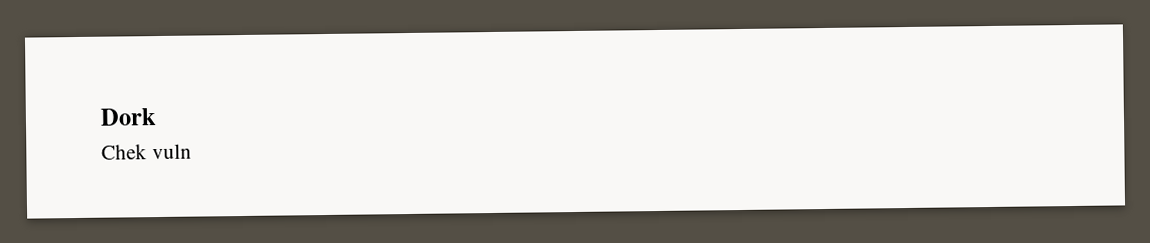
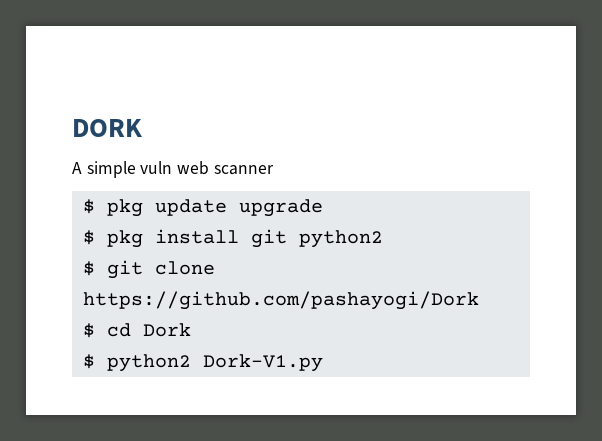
- Dork
- Chek vuln
+ DORK
+ A simple vuln web scanner
+ $ pkg update upgrade
+ $ pkg install git python2
+ $ git clone https://github.com/pashayogi/Dork
+ $ cd Dork
+ $ python2 Dork-V1.py

